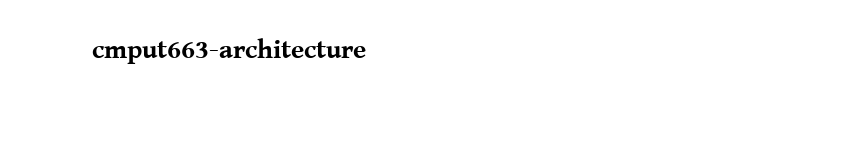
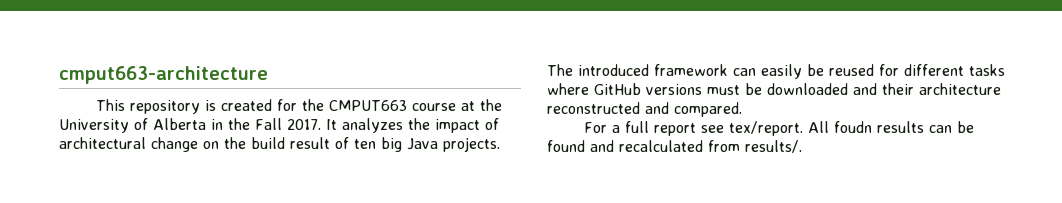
+ This repository is created for the CMPUT663 course at the University of Alberta in the Fall 2017. It analyzes the impact of architectural change on the build result of ten big Java projects. The introduced framework can easily be reused for different tasks where GitHub versions must be downloaded and their architecture reconstructed and compared.
+ For a full report see tex/report. All foudn results can be found and recalculated from results/.

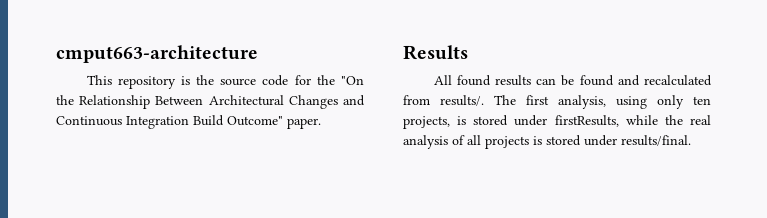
- This repository is created for the CMPUT663 course at the University of Alberta in the Fall 2017. It analyzes the impact of architectural change on the build result of ten big Java projects. The introduced framework can easily be reused for different tasks where GitHub versions must be downloaded and their architecture reconstructed and compared.
- For a full report see tex/report. All foudn results can be found and recalculated from results/.
+ This repository is the source code for the "On the Relationship Between Architectural Changes and Continuous Integration Build Outcome" paper.
+ Results
+ All found results can be found and recalculated from results/.
+ The first analysis, using only ten projects, is stored under firstResults, while the real analysis of all projects is stored under results/final.

